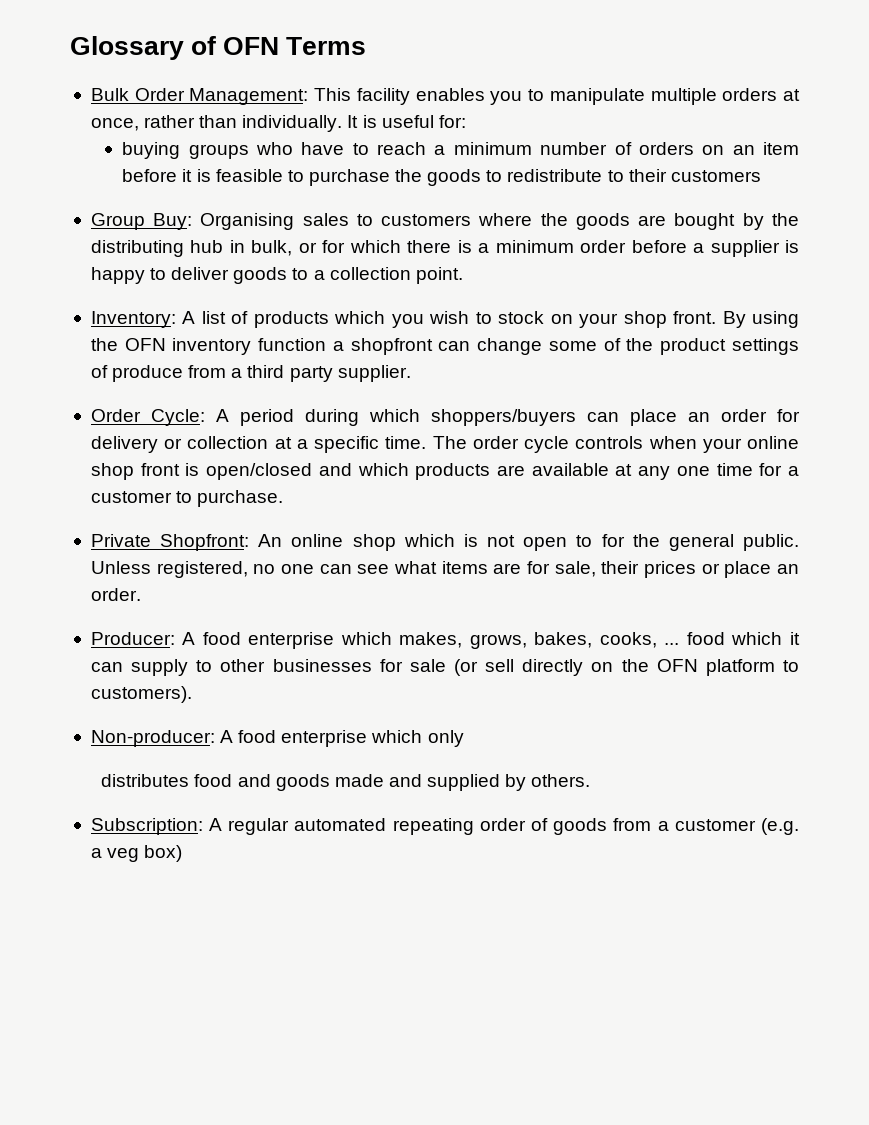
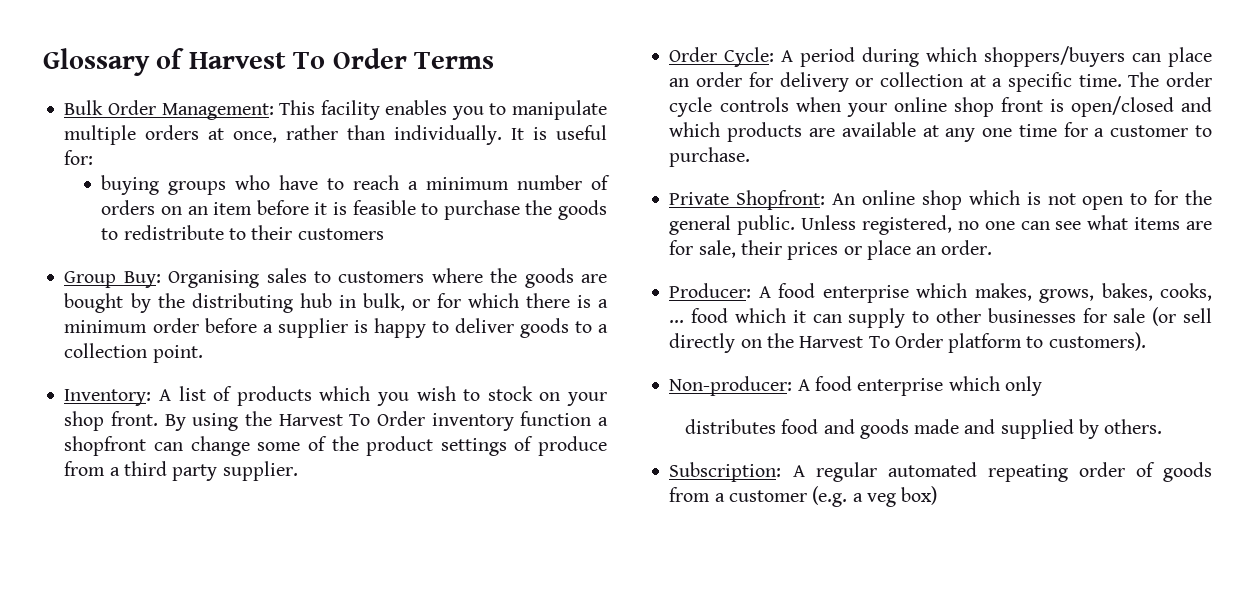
- Glossary of OFN Terms
+ Glossary of Harvest To Order Terms
- By using the OFN inventory function a shopfront can change some of the product settings of produce from a third party supplier.
+ By using the Harvest To Order inventory function a shopfront can change some of the product settings of produce from a third party supplier.
- Producer: A food enterprise which makes, grows, bakes, cooks, ... food which it can supply to other businesses for sale (or sell directly on the OFN platform to customers).
+ Producer: A food enterprise which makes, grows, bakes, cooks, ... food which it can supply to other businesses for sale (or sell directly on the Harvest To Order platform to customers).

